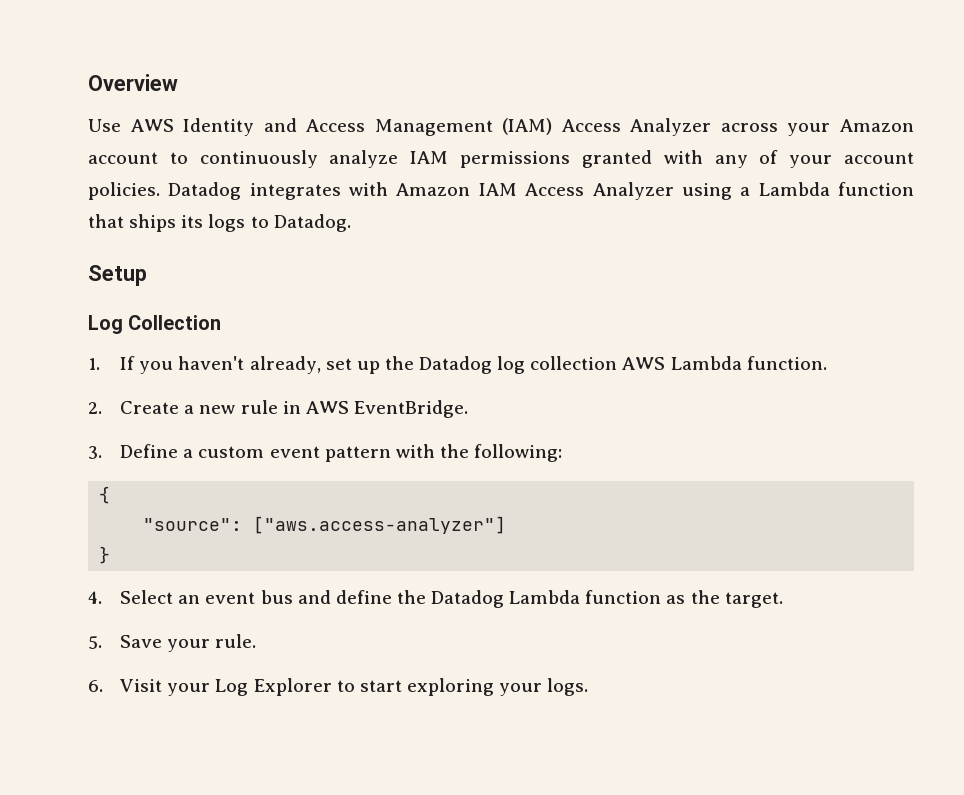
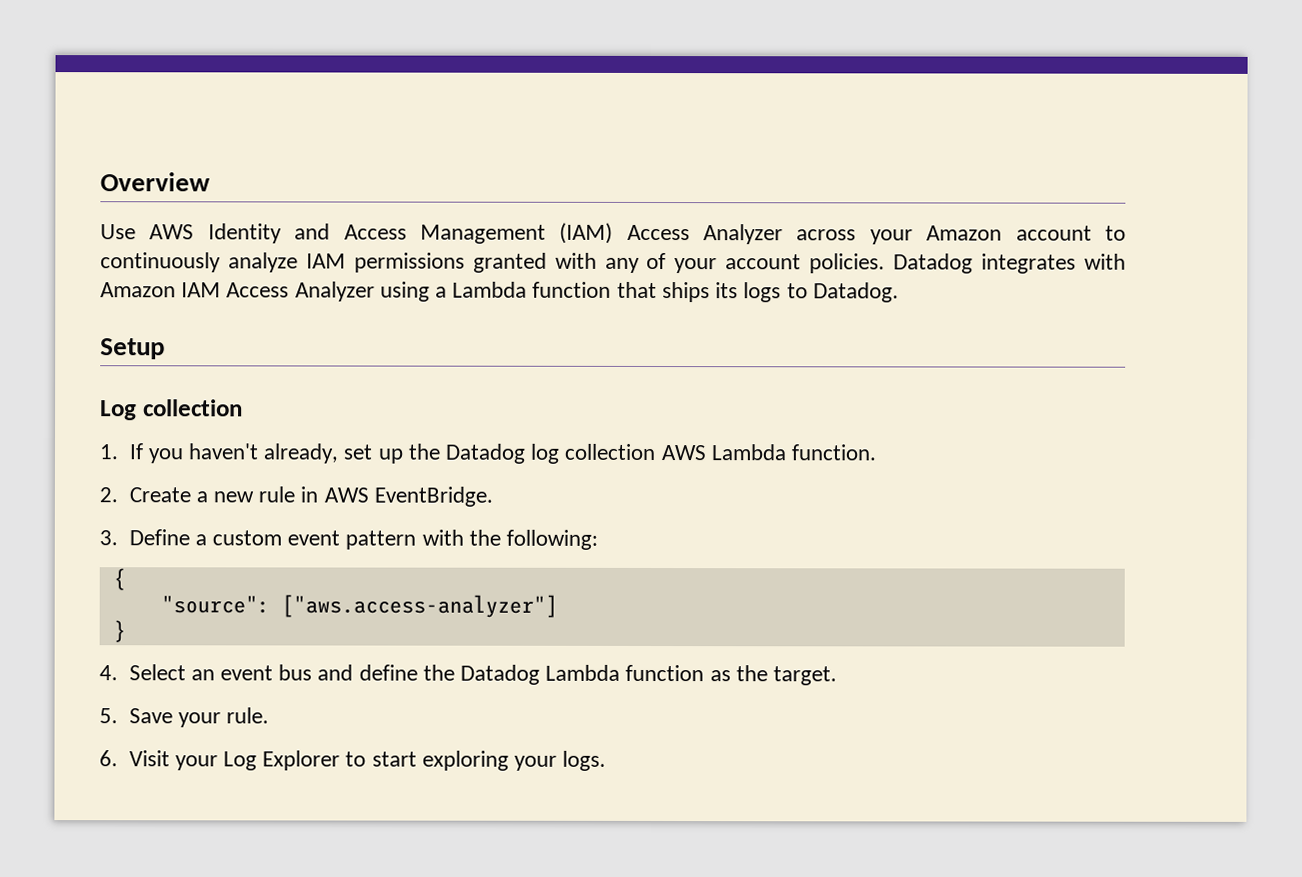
- Log Collection
+ Log collection

